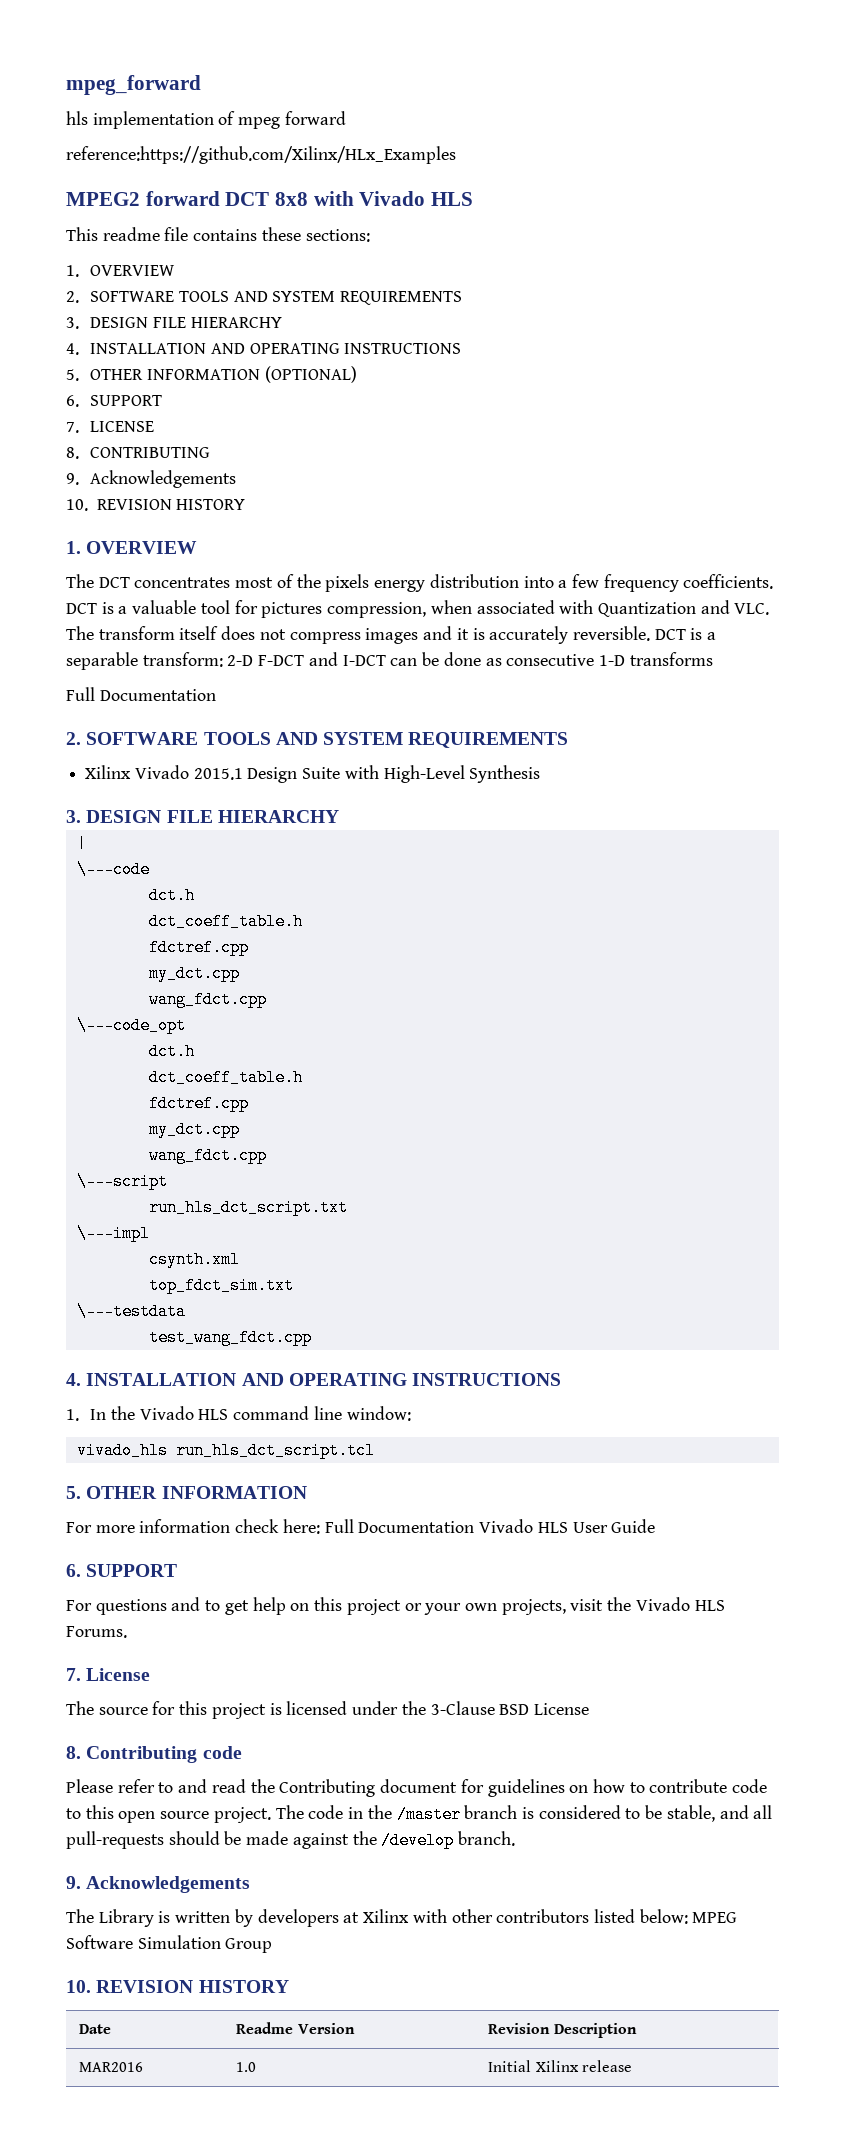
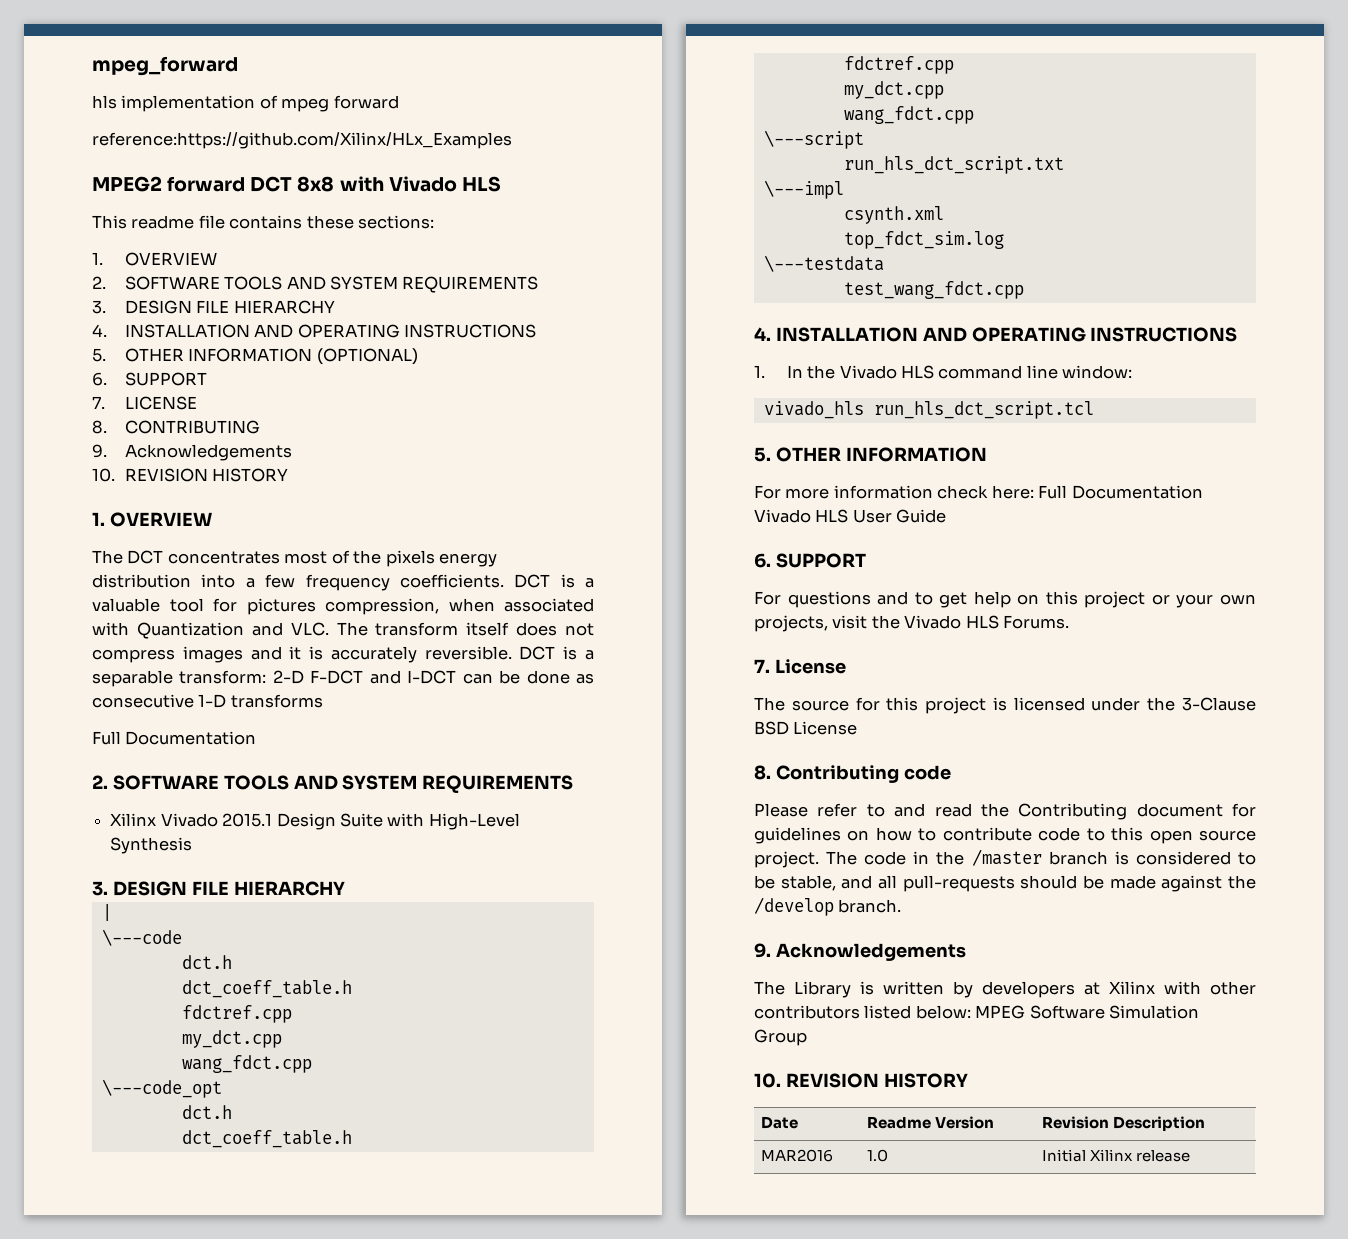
- top_fdct_sim.txt
+ top_fdct_sim.log

